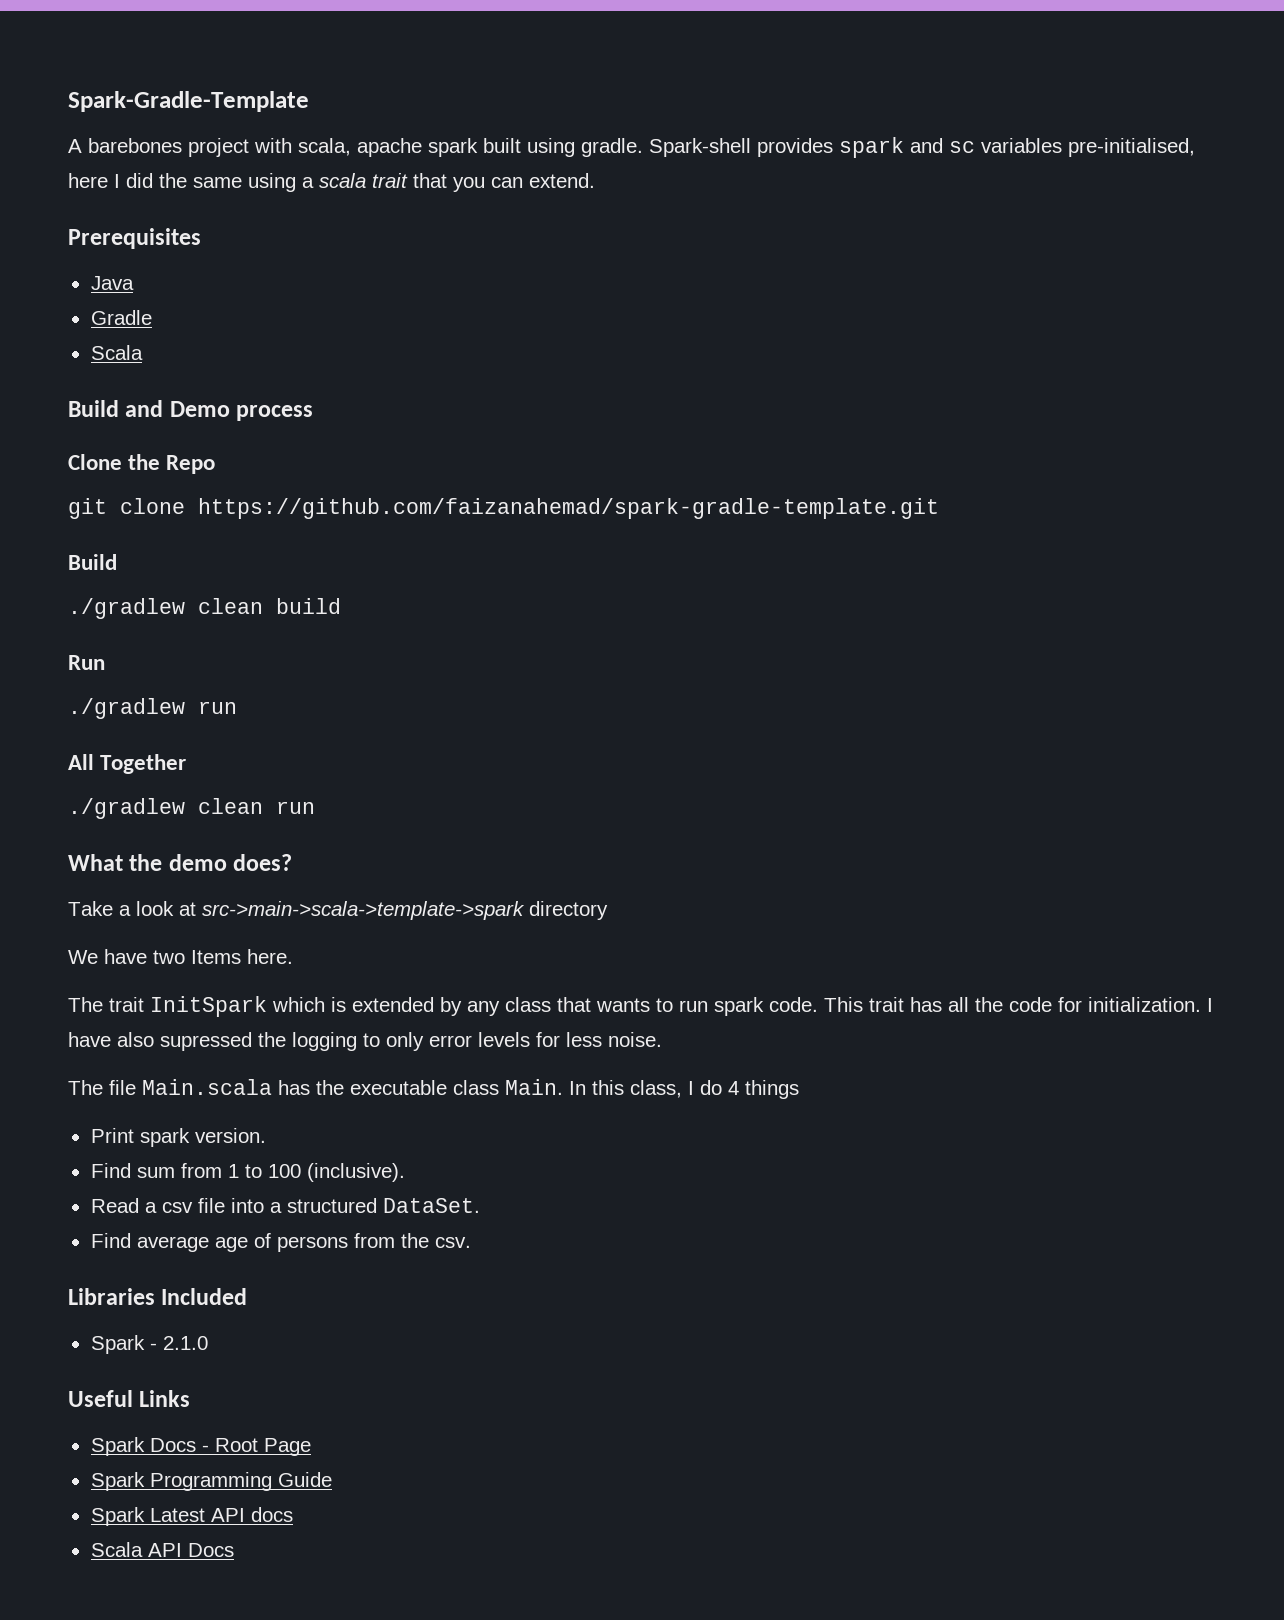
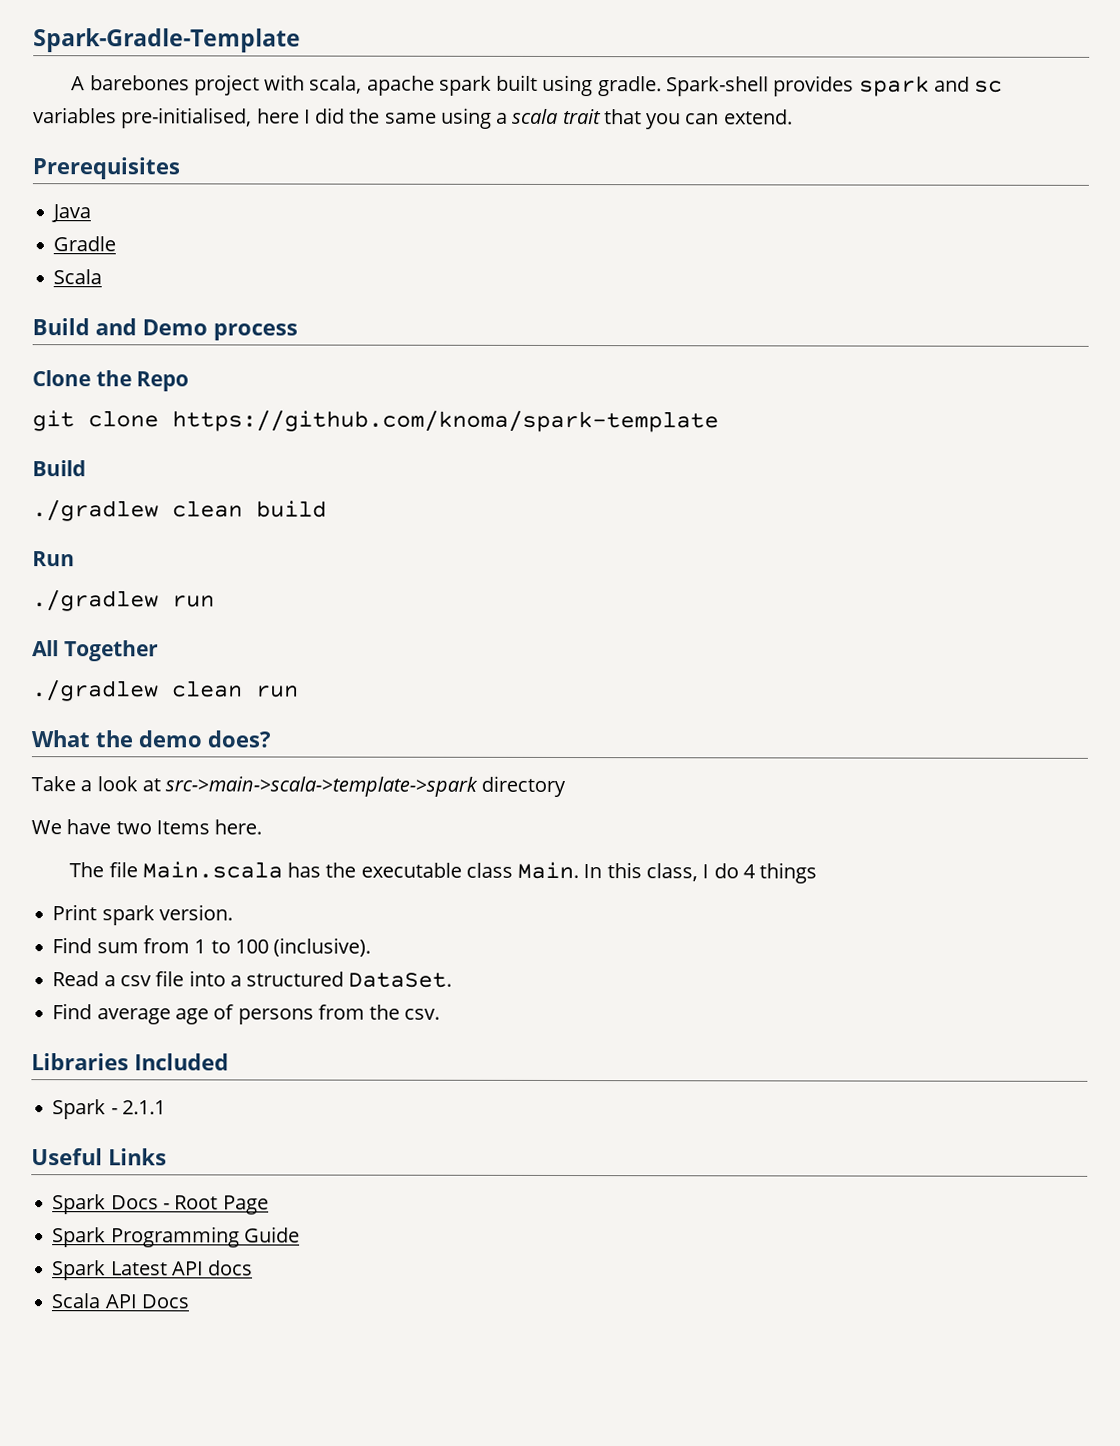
- git clone https://github.com/faizanahemad/spark-gradle-template.git
+ git clone https://github.com/knoma/spark-template
- The trait InitSpark which is extended by any class that wants to run spark code. This trait has all the code for initialization. I have also supressed the logging to only error levels for less noise.
- Spark - 2.1.0
+ Spark - 2.1.1

